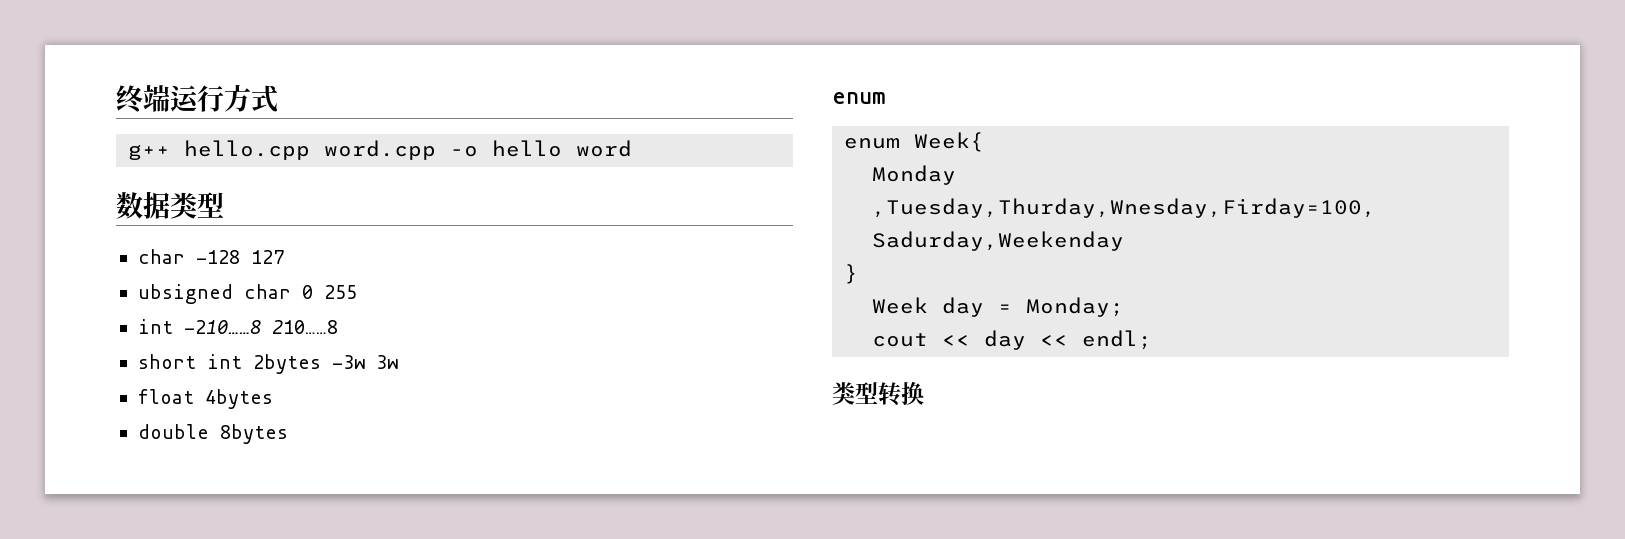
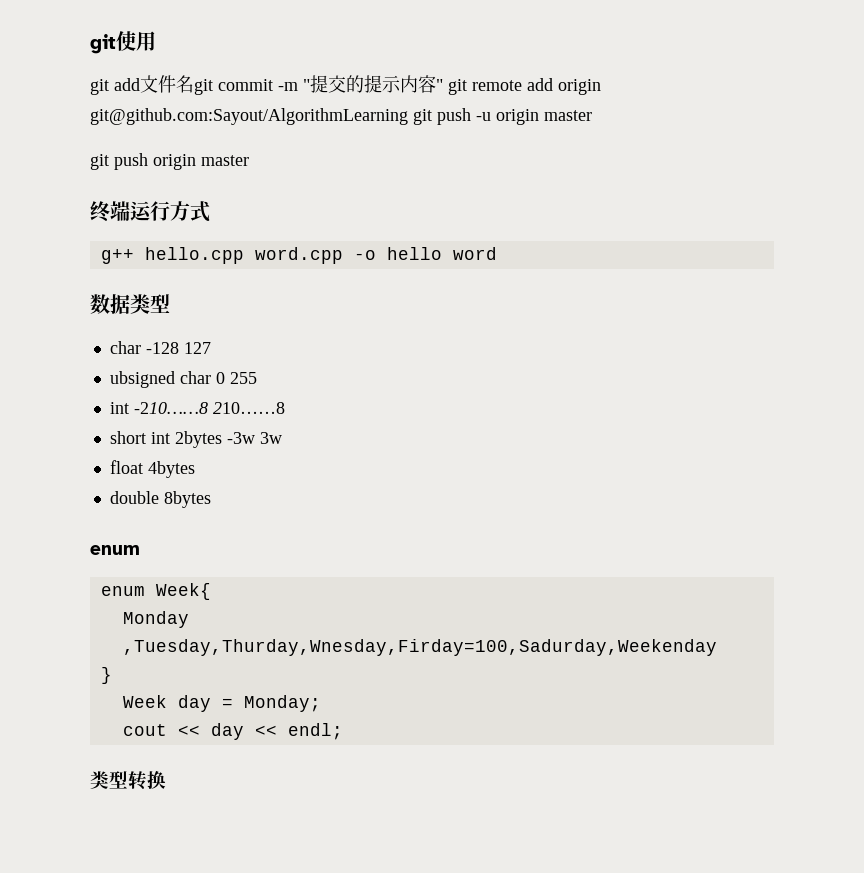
+ git使用
+ git add文件名git commit -m "提交的提示内容" git remote add origin git@github.com:Sayout/AlgorithmLearning git push -u origin master
+ git push origin master

